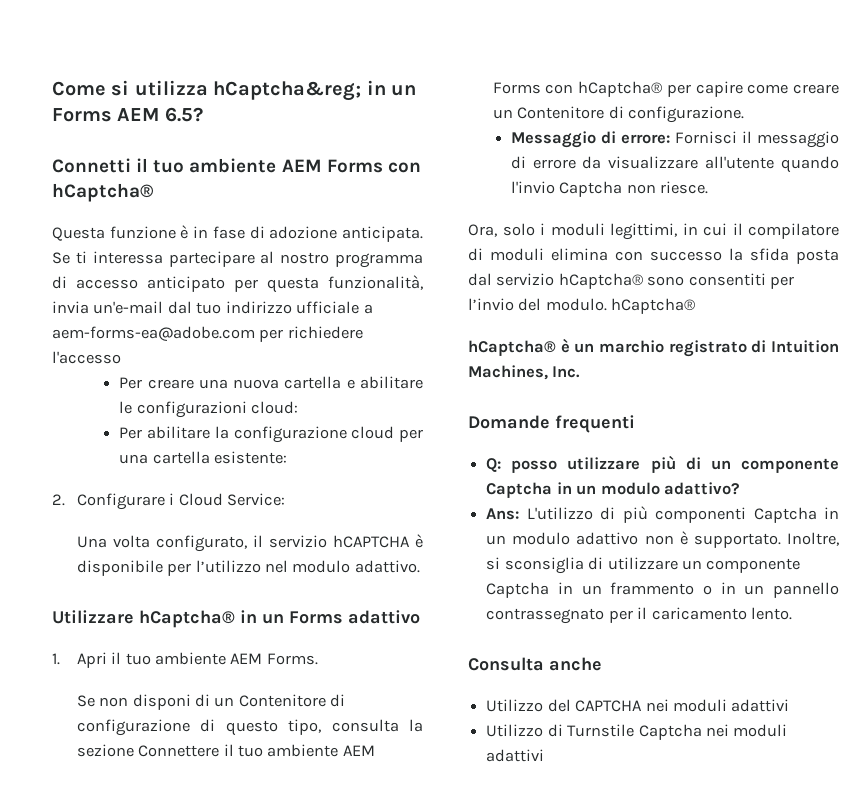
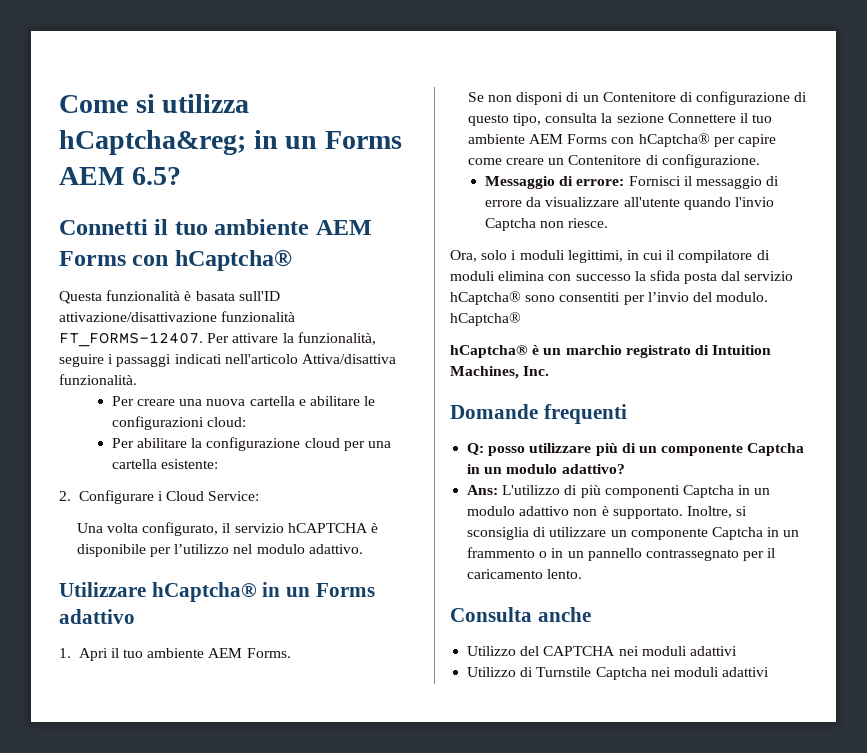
- Questa funzione è in fase di adozione anticipata. Se ti interessa partecipare al nostro programma di accesso anticipato per questa funzionalità, invia un'e-mail dal tuo indirizzo ufficiale a aem-forms-ea@adobe.com per richiedere l'accesso
+ Questa funzionalità è basata sull'ID attivazione/disattivazione funzionalità FT_FORMS-12407. Per attivare la funzionalità, seguire i passaggi indicati nell'articolo Attiva/disattiva funzionalità.

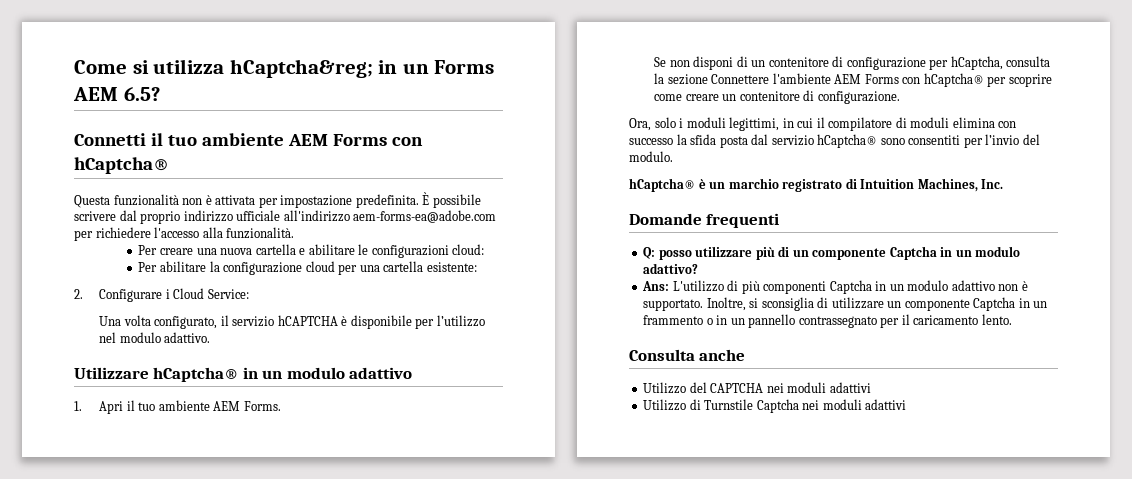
- Questa funzionalità è basata sull'ID attivazione/disattivazione funzionalità FT_FORMS-12407. Per attivare la funzionalità, seguire i passaggi indicati nell'articolo Attiva/disattiva funzionalità.
+ Questa funzionalità non è attivata per impostazione predefinita. È possibile scrivere dal proprio indirizzo ufficiale all'indirizzo aem-forms-ea@adobe.com per richiedere l'accesso alla funzionalità.
- Utilizzare hCaptcha® in un Forms adattivo
+ Utilizzare hCaptcha® in un modulo adattivo
- Se non disponi di un Contenitore di configurazione di questo tipo, consulta la sezione Connettere il tuo ambiente AEM Forms con hCaptcha® per capire come creare un Contenitore di configurazione.
+ Se non disponi di un contenitore di configurazione per hCaptcha, consulta la sezione Connettere l'ambiente AEM Forms con hCaptcha® per scoprire come creare un contenitore di configurazione.
- Messaggio di errore: Fornisci il messaggio di errore da visualizzare all'utente quando l'invio Captcha non riesce.
- Ora, solo i moduli legittimi, in cui il compilatore di moduli elimina con successo la sfida posta dal servizio hCaptcha® sono consentiti per l’invio del modulo. hCaptcha®
+ Ora, solo i moduli legittimi, in cui il compilatore di moduli elimina con successo la sfida posta dal servizio hCaptcha® sono consentiti per l’invio del modulo.

